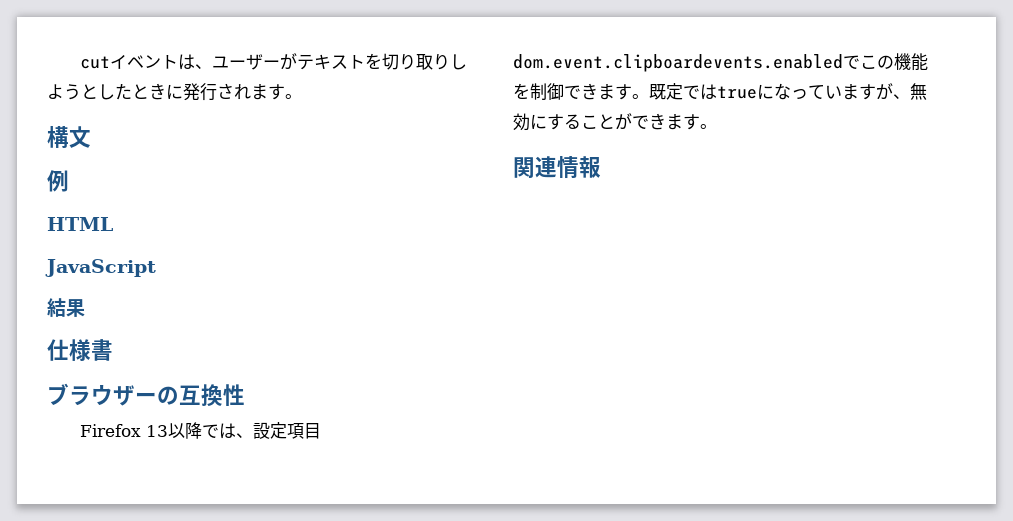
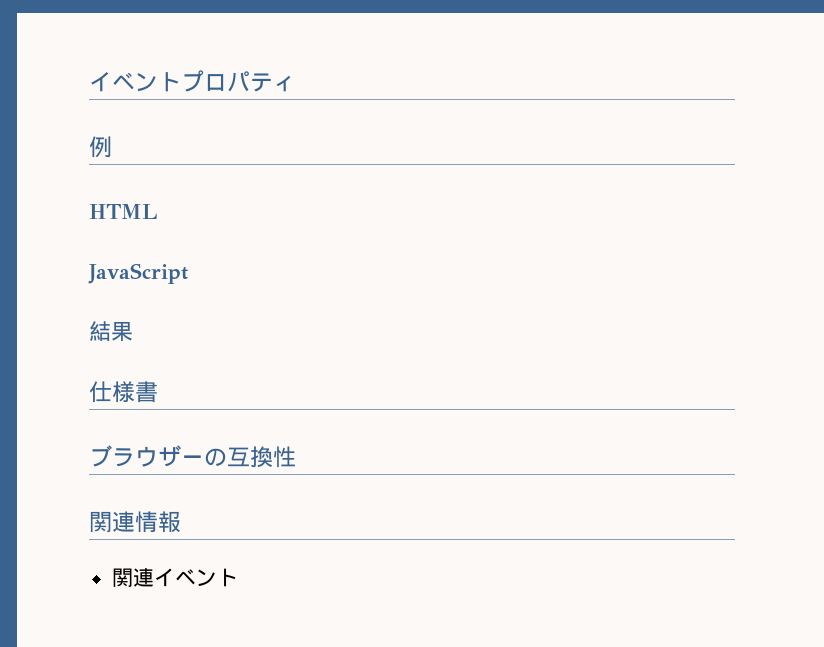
- cutイベントは、ユーザーがテキストを切り取りしようとしたときに発行されます。
- 構文
+ イベントプロパティ
- Firefox 13以降では、設定項目dom.event.clipboardevents.enabledでこの機能を制御できます。既定ではtrueになっていますが、無効にすることができます。
+ 関連イベント

